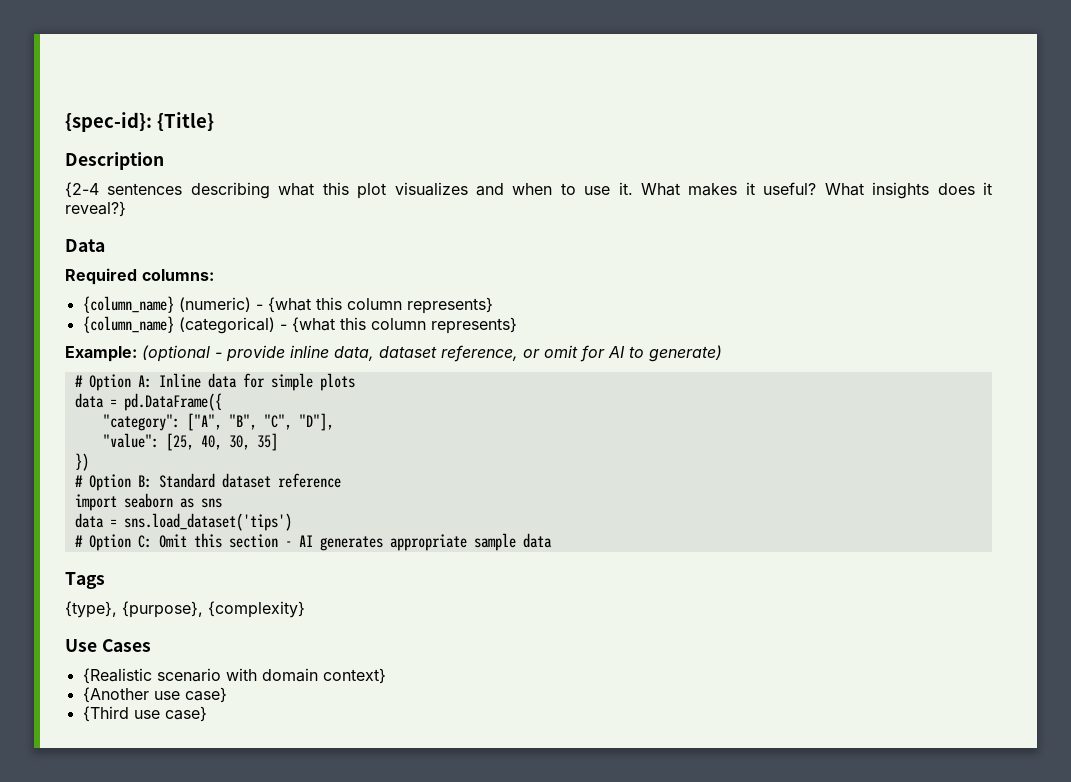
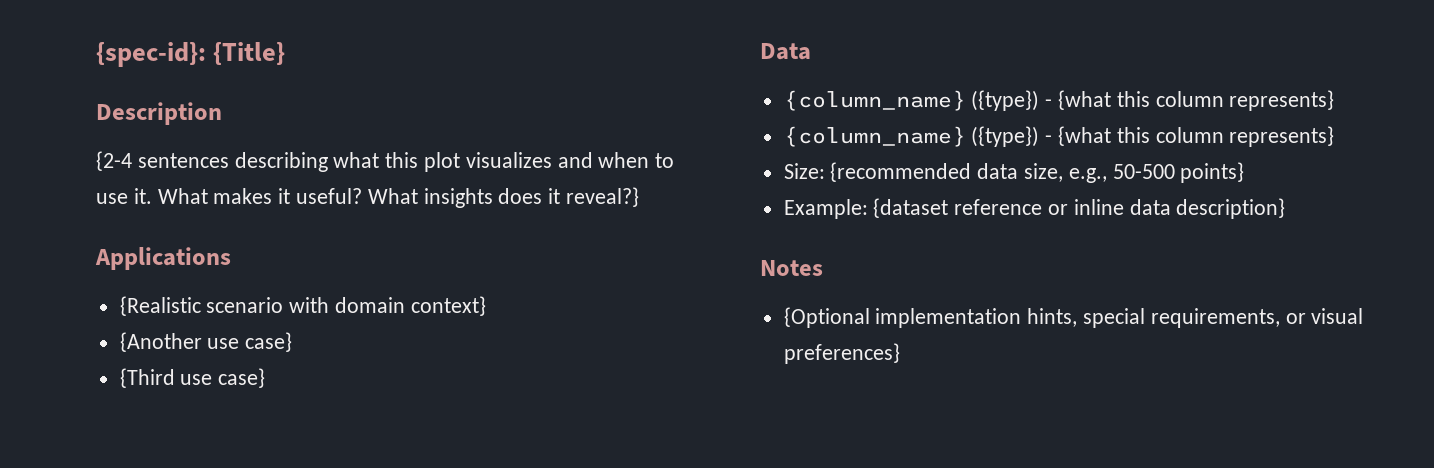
- Data
- Required columns:
- {column_name} (numeric) - {what this column represents}
- {column_name} (categorical) - {what this column represents}
- Example: (optional - provide inline data, dataset reference, or omit for AI to generate)
- # Option A: Inline data for simple plots
- data = pd.DataFrame({
- "category": ["A", "B", "C", "D"],
- "value": [25, 40, 30, 35]
- })
- # Option B: Standard dataset reference
- import seaborn as sns
- data = sns.load_dataset('tips')
- # Option C: Omit this section - AI generates appropriate sample data
- Tags
- {type}, {purpose}, {complexity}
- Use Cases
+ Applications
+ Data
+ {column_name} ({type}) - {what this column represents}
+ {column_name} ({type}) - {what this column represents}
+ Size: {recommended data size, e.g., 50-500 points}
+ Example: {dataset reference or inline data description}
+ Notes
+ {Optional implementation hints, special requirements, or visual preferences}

